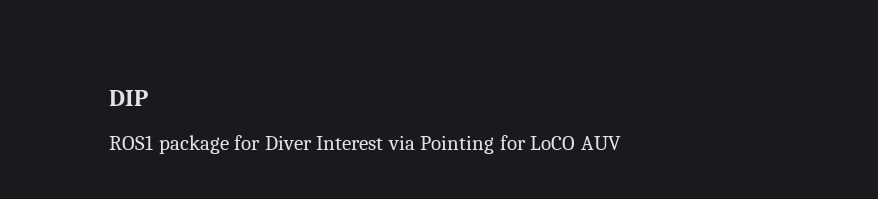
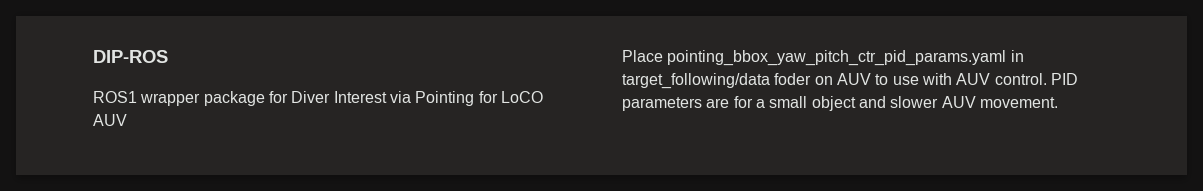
- DIP
+ DIP-ROS
- ROS1 package for Diver Interest via Pointing for LoCO AUV
+ ROS1 wrapper package for Diver Interest via Pointing for LoCO AUV
+ Place pointing_bbox_yaw_pitch_ctr_pid_params.yaml in target_following/data foder on AUV to use with AUV control. PID parameters are for a small object and slower AUV movement.

